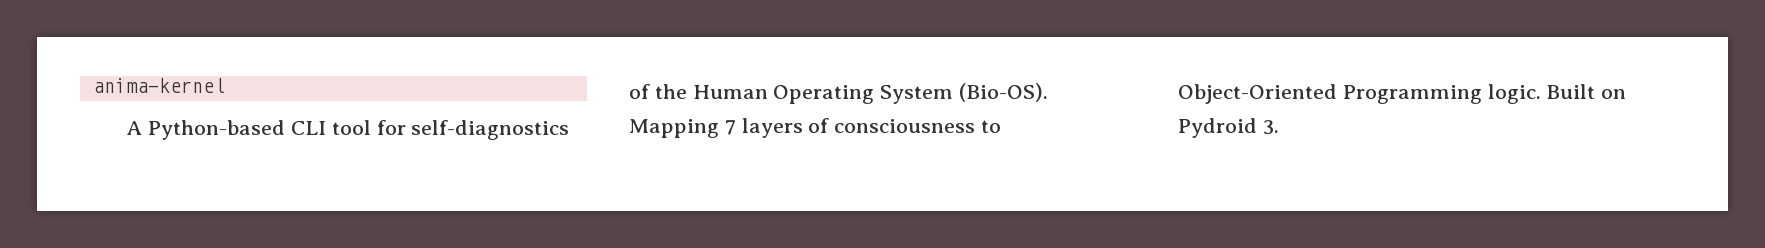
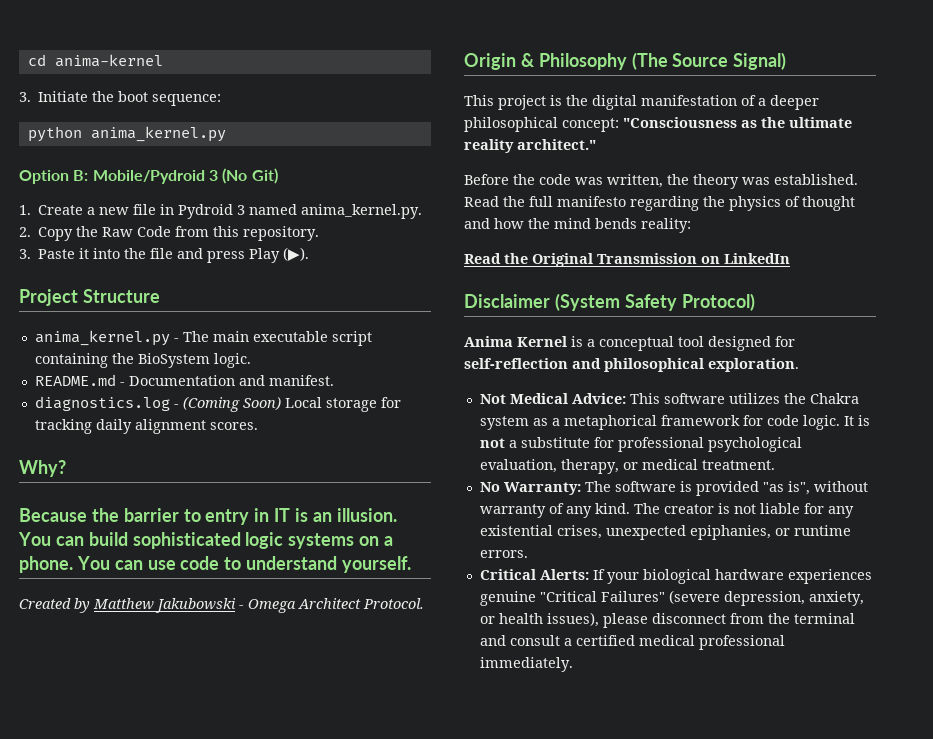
- anima-kernel
+ cd anima-kernel
- A Python-based CLI tool for self-diagnostics of the Human Operating System (Bio-OS). Mapping 7 layers of consciousness to Object-Oriented Programming logic. Built on Pydroid 3.
+ 3. Initiate the boot sequence:
+ python anima_kernel.py
+ Option B: Mobile/Pydroid 3 (No Git)
+ 1. Create a new file in Pydroid 3 named anima_kernel.py.
+ 2. Copy the Raw Code from this repository.
+ 3. Paste it into the file and press Play (▶).
+ Project Structure
+ anima_kernel.py - The main executable script containing the BioSystem logic.
+ README.md - Documentation and manifest.
+ diagnostics.log - (Coming Soon) Local storage for tracking daily alignment scores.
+ Why?
+ Because the barrier to entry in IT is an illusion. You can build sophisticated logic systems on a phone. You can use code to understand yourself.
+ Created by Matthew Jakubowski - Omega Architect Protocol.
+ Origin & Philosophy (The Source Signal)
+ This project is the digital manifestation of a deeper philosophical concept: "Consciousness as the ultimate reality architect."
+ Before the code was written, the theory was established. Read the full manifesto regarding the physics of thought and how the mind bends reality:
+ Read the Original Transmission on LinkedIn
+ Disclaimer (System Safety Protocol)
+ Anima Kernel is a conceptual tool designed for self-reflection and philosophical exploration.
+ Not Medical Advice: This software utilizes the Chakra system as a metaphorical framework for code logic. It is not a substitute for professional psychological evaluation, therapy, or medical treatment.
+ No Warranty: The software is provided "as is", without warranty of any kind. The creator is not liable for any existential crises, unexpected epiphanies, or runtime errors.
+ Critical Alerts: If your biological hardware experiences genuine "Critical Failures" (severe depression, anxiety, or health issues), please disconnect from the terminal and consult a certified medical professional immediately.

